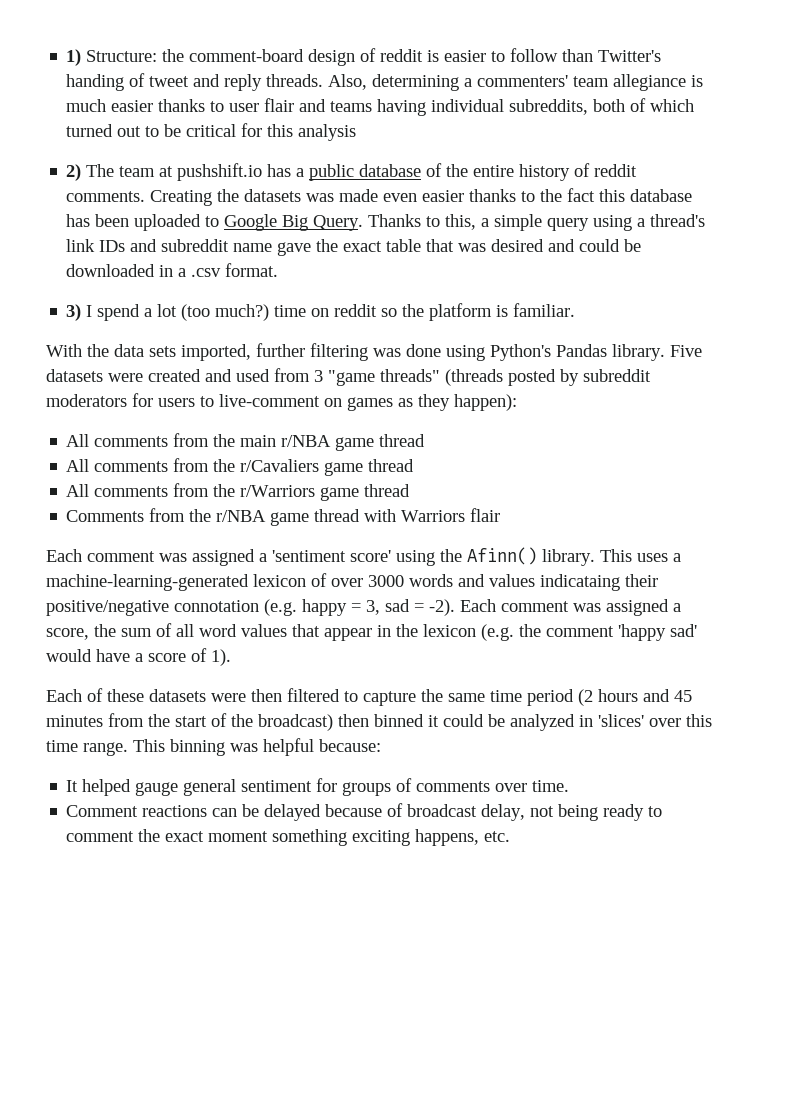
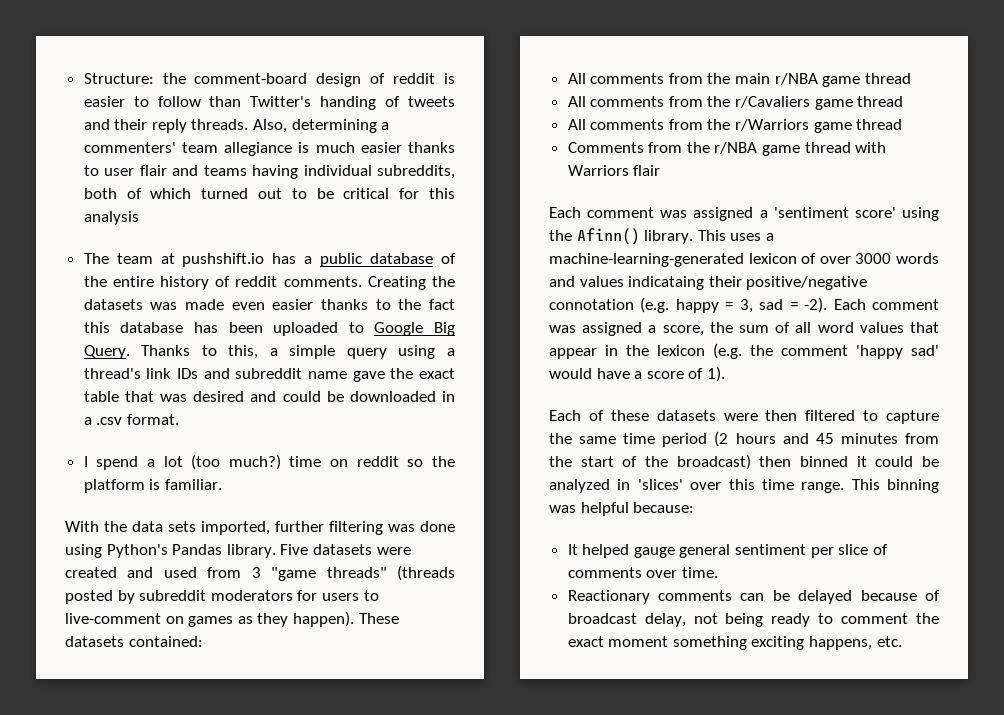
- 1) Structure: the comment-board design of reddit is easier to follow than Twitter's handing of tweet and reply threads.
+ Structure: the comment-board design of reddit is easier to follow than Twitter's handing of tweets and their reply threads.
- 2) The team at pushshift.io has a public database of the entire history of reddit comments.
+ The team at pushshift.io has a public database of the entire history of reddit comments.
- 3) I spend a lot (too much?) time on reddit so the platform is familiar.
+ I spend a lot (too much?) time on reddit so the platform is familiar.
- Five datasets were created and used from 3 "game threads" (threads posted by subreddit moderators for users to live-comment on games as they happen):
+ Five datasets were created and used from 3 "game threads" (threads posted by subreddit moderators for users to live-comment on games as they happen). These datasets contained:
- It helped gauge general sentiment for groups of comments over time.
+ It helped gauge general sentiment per slice of comments over time.
- Comment reactions can be delayed because of broadcast delay, not being ready to comment the exact moment something exciting happens, etc.
+ Reactionary comments can be delayed because of broadcast delay, not being ready to comment the exact moment something exciting happens, etc.

